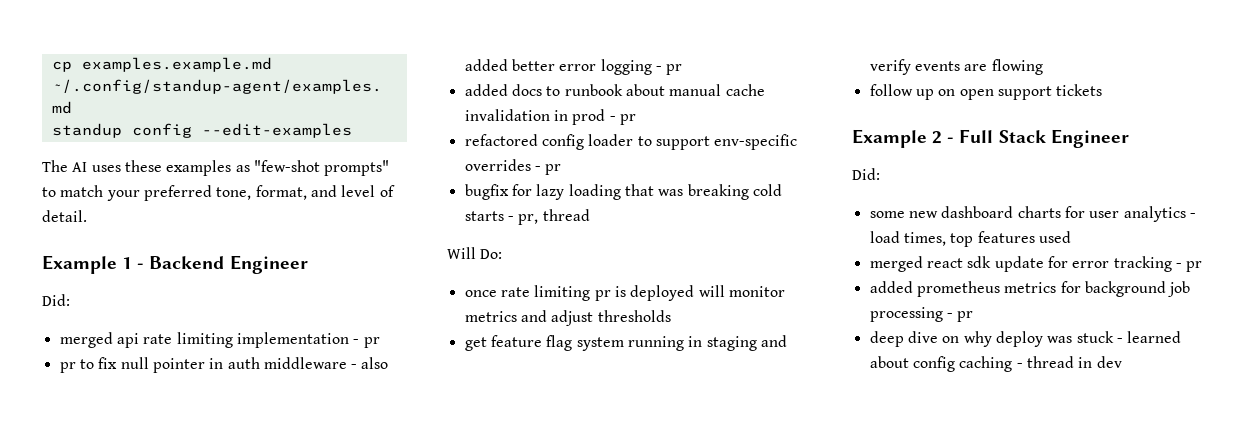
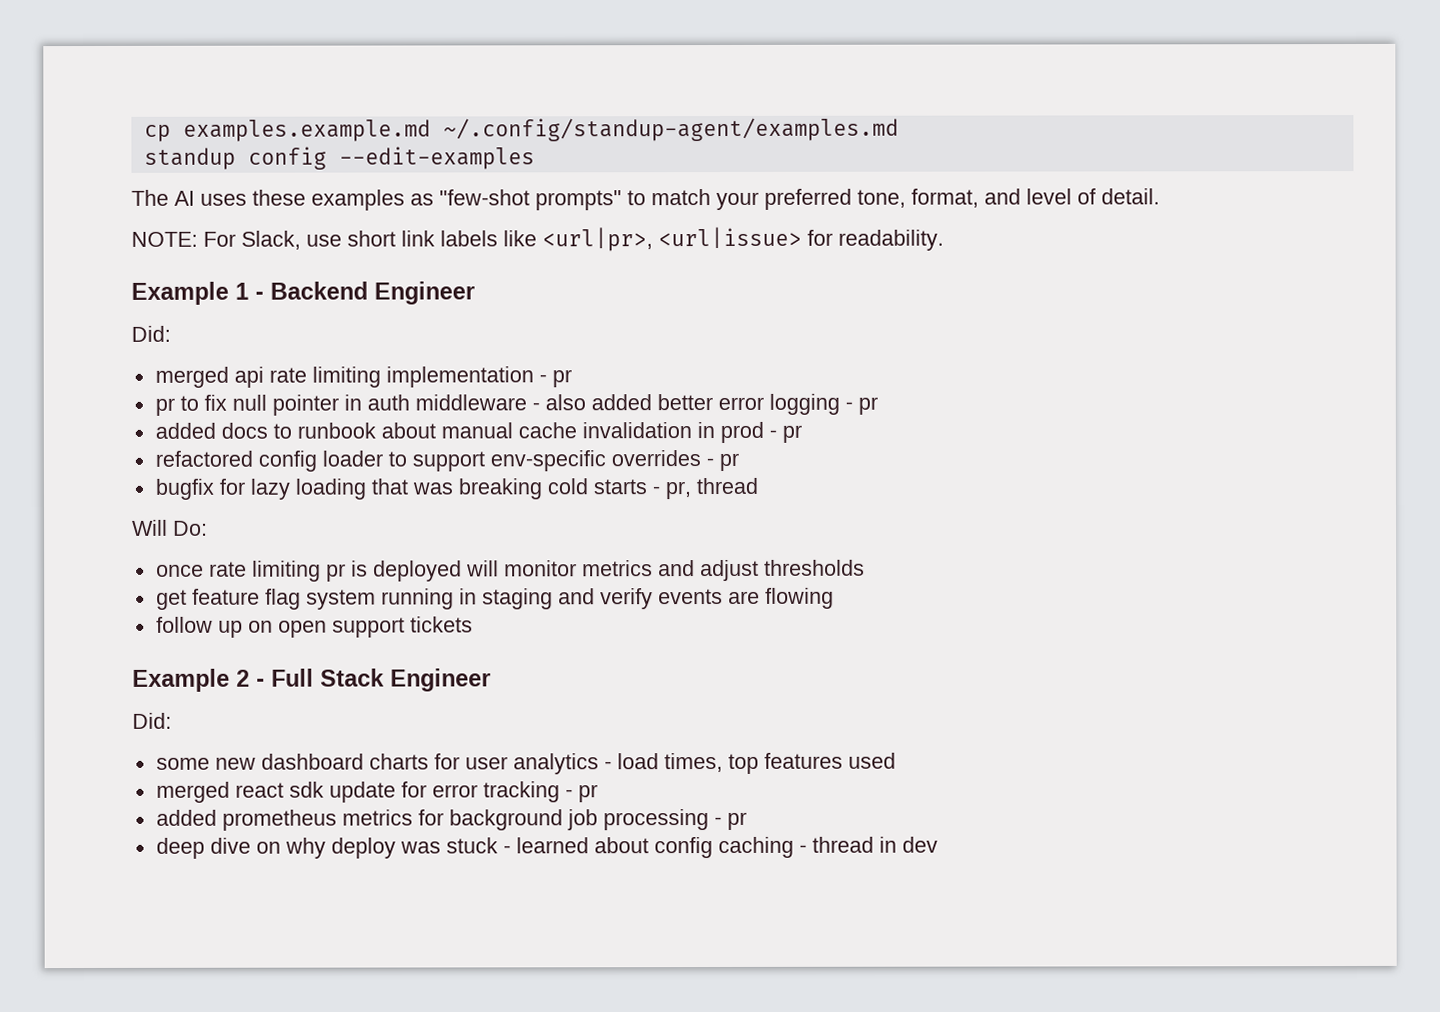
+ NOTE: For Slack, use short link labels like <url|pr>, <url|issue> for readability.

